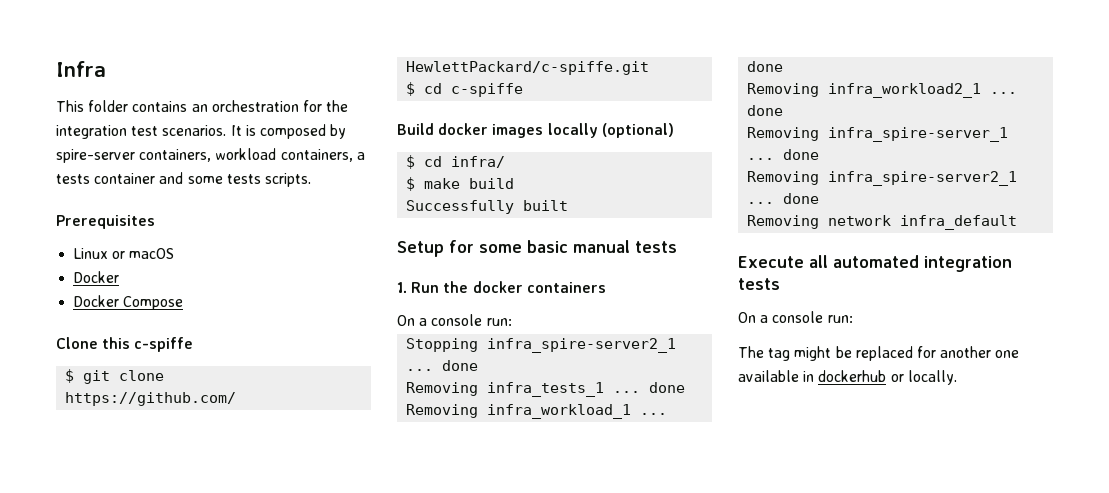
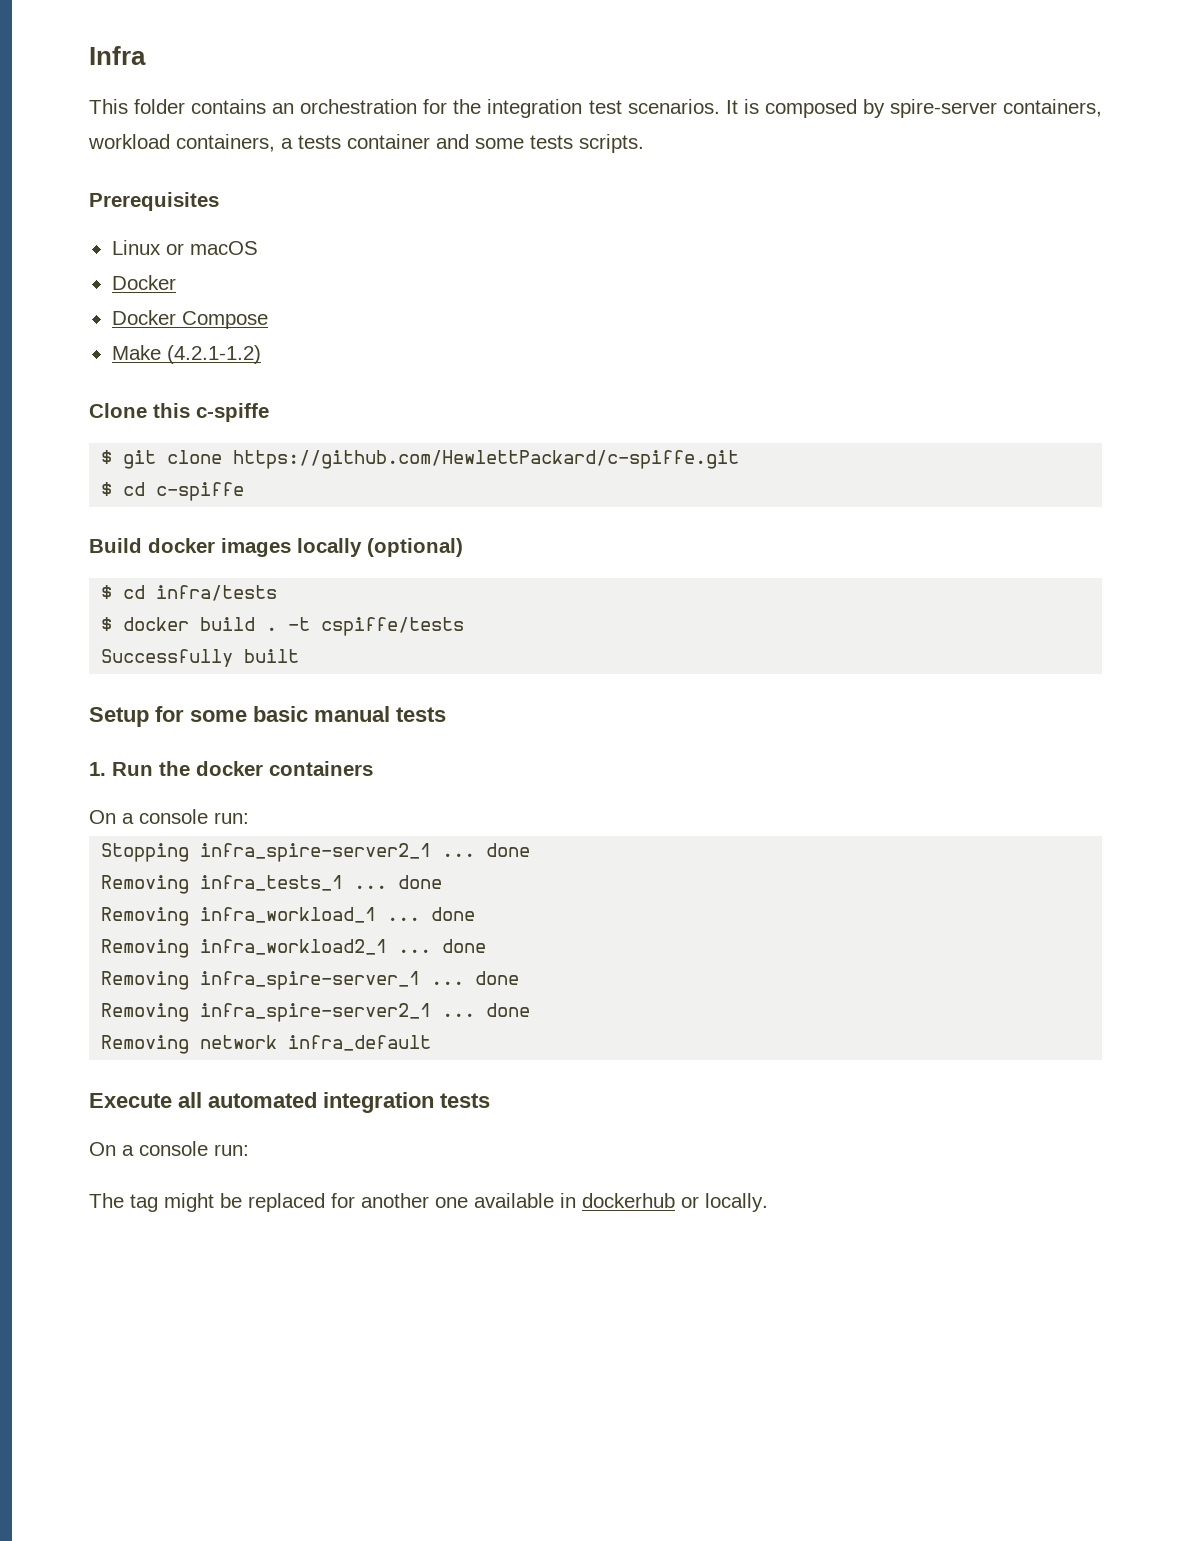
+ Make (4.2.1-1.2)
- $ cd infra/
- $ make build
+ $ cd infra/tests
+ $ docker build . -t cspiffe/tests

